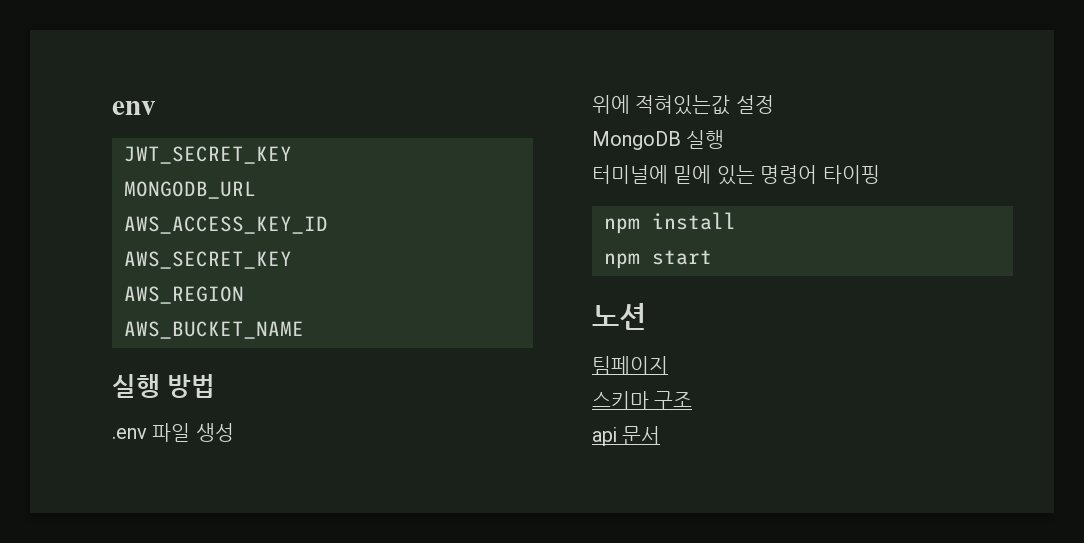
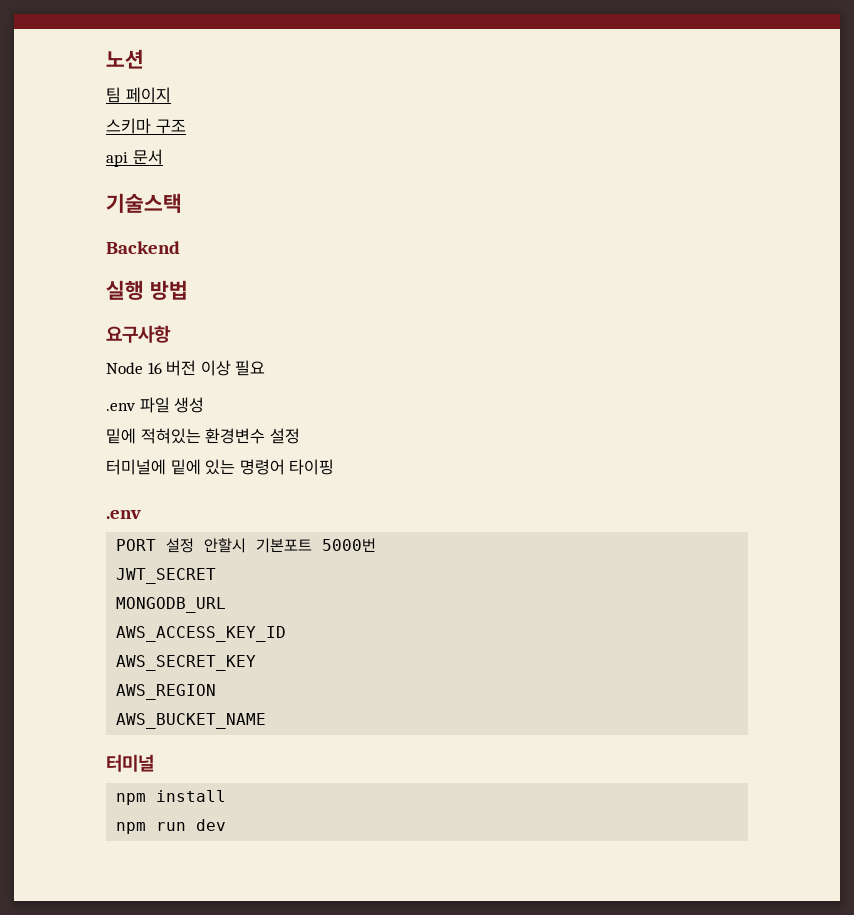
- env
- JWT_SECRET_KEY
+ 노션
+ 팀 페이지
+ 스키마 구조
+ api 문서
+ 기술스택
+ Backend
+ 실행 방법
+ 요구사항
+ Node 16 버전 이상 필요
+ .env 파일 생성
+ 밑에 적혀있는 환경변수 설정
+ 터미널에 밑에 있는 명령어 타이핑
+ .env
+ PORT 설정 안할시 기본포트 5000번
+ JWT_SECRET
- 실행 방법
- .env 파일 생성
- 위에 적혀있는값 설정
- MongoDB 실행
- 터미널에 밑에 있는 명령어 타이핑
+ 터미널
  npm install
- npm start
- 노션
- 팀페이지
- 스키마 구조
- api 문서
+ npm run dev

